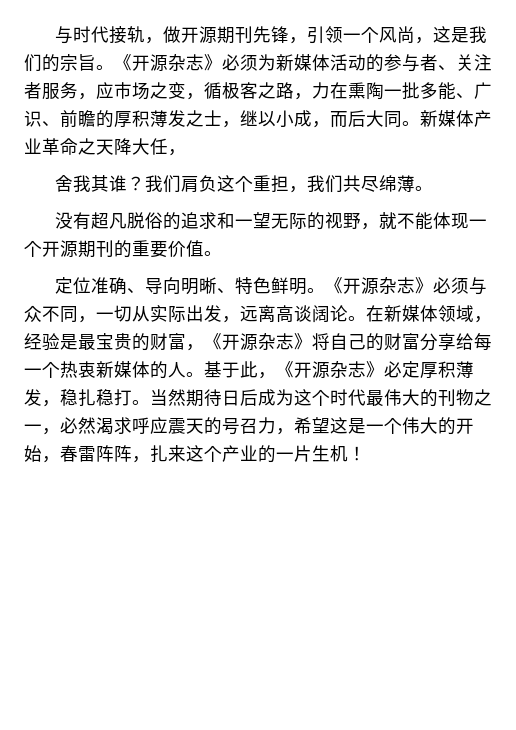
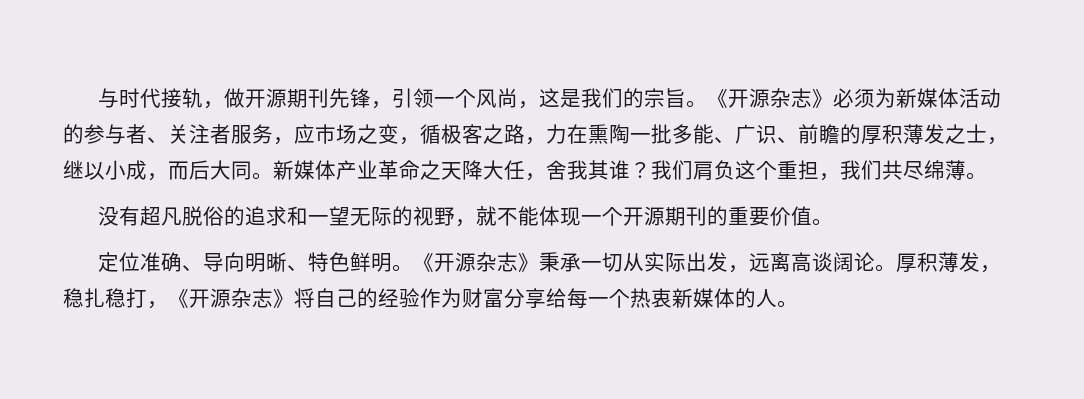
- 新媒体产业革命之天降大任，
- 舍我其谁？
+ 新媒体产业革命之天降大任，舍我其谁？
- 《开源杂志》必须与众不同，一切从实际出发，远离高谈阔论。
+ 《开源杂志》秉承一切从实际出发，远离高谈阔论。
- 在新媒体领域，经验是最宝贵的财富，《开源杂志》将自己的财富分享给每一个热衷新媒体的人。基于此，《开源杂志》必定厚积薄发，稳扎稳打。当然期待日后成为这个时代最伟大的刊物之一，必然渴求呼应震天的号召力，希望这是一个伟大的开始，春雷阵阵，扎来这个产业的一片生机！
+ 厚积薄发，稳扎稳打，《开源杂志》将自己的经验作为财富分享给每一个热衷新媒体的人。

